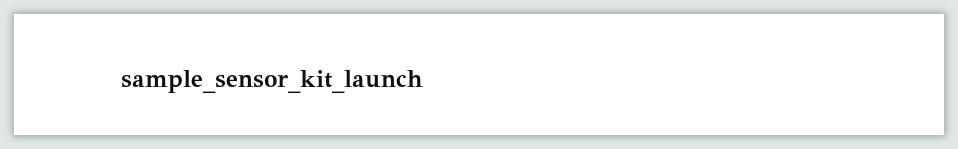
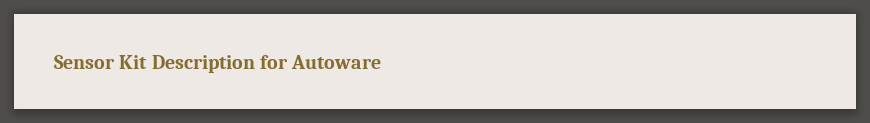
- sample_sensor_kit_launch
+ Sensor Kit Description for Autoware

